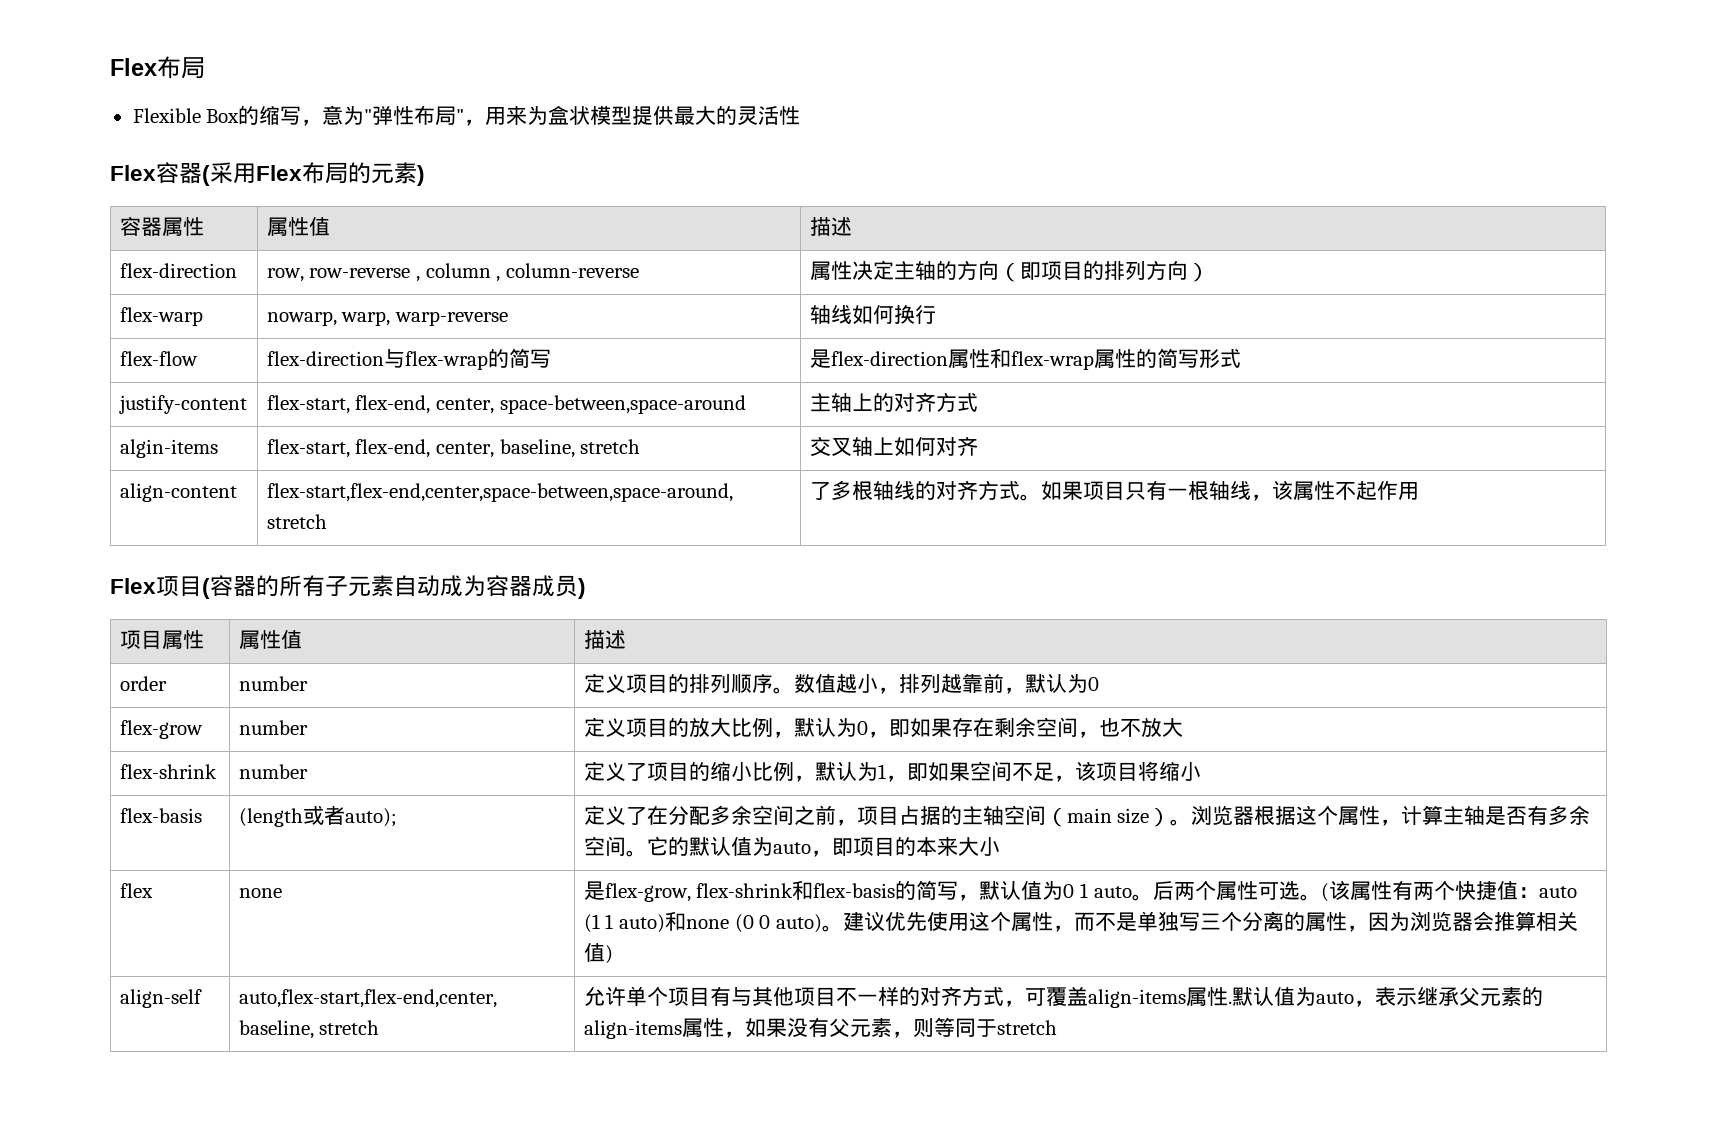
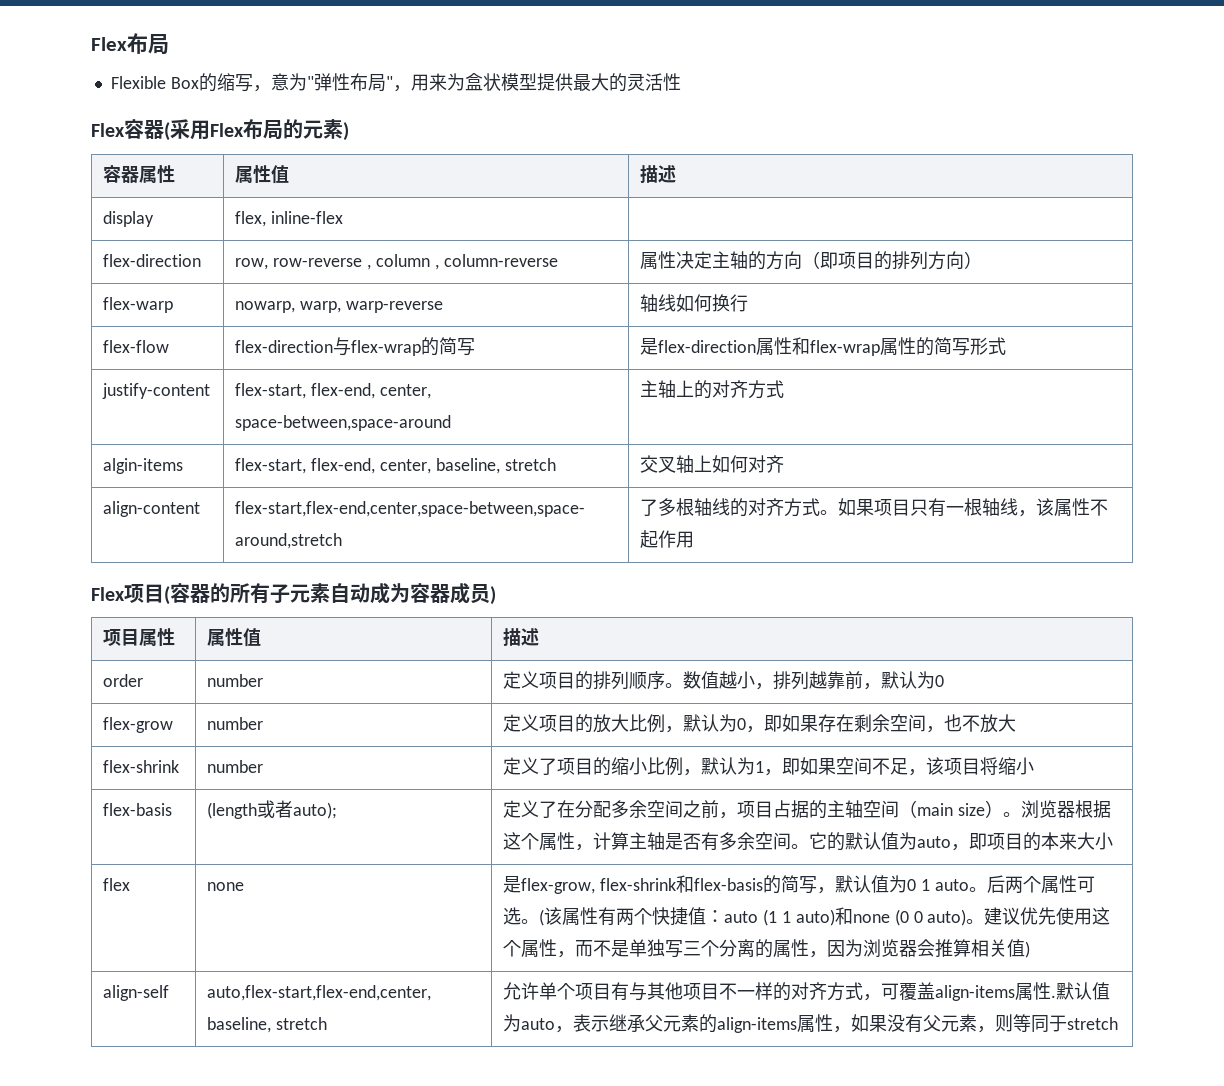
+ display | flex, inline-flex |

